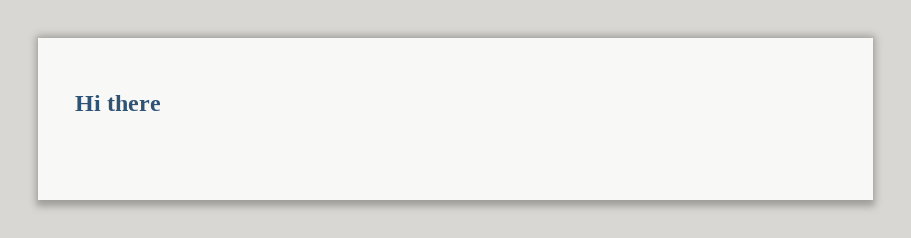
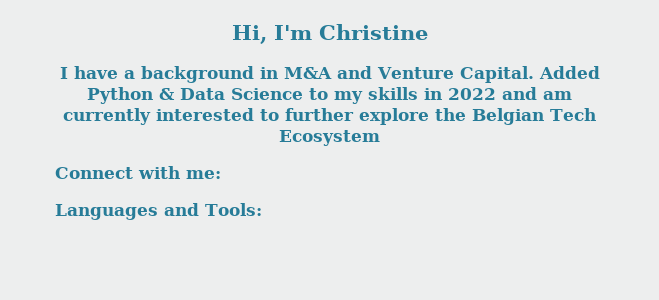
- Hi there
+ Hi, I'm Christine
+ I have a background in M&A and Venture Capital. Added Python & Data Science to my skills in 2022 and am currently interested to further explore the Belgian Tech Ecosystem
+ Connect with me:
+ Languages and Tools:

